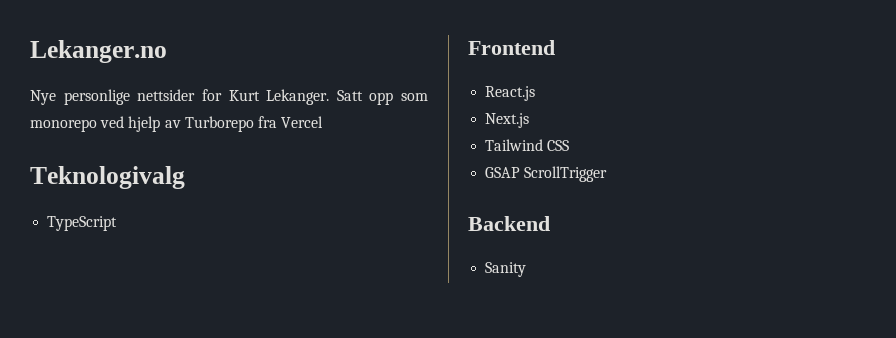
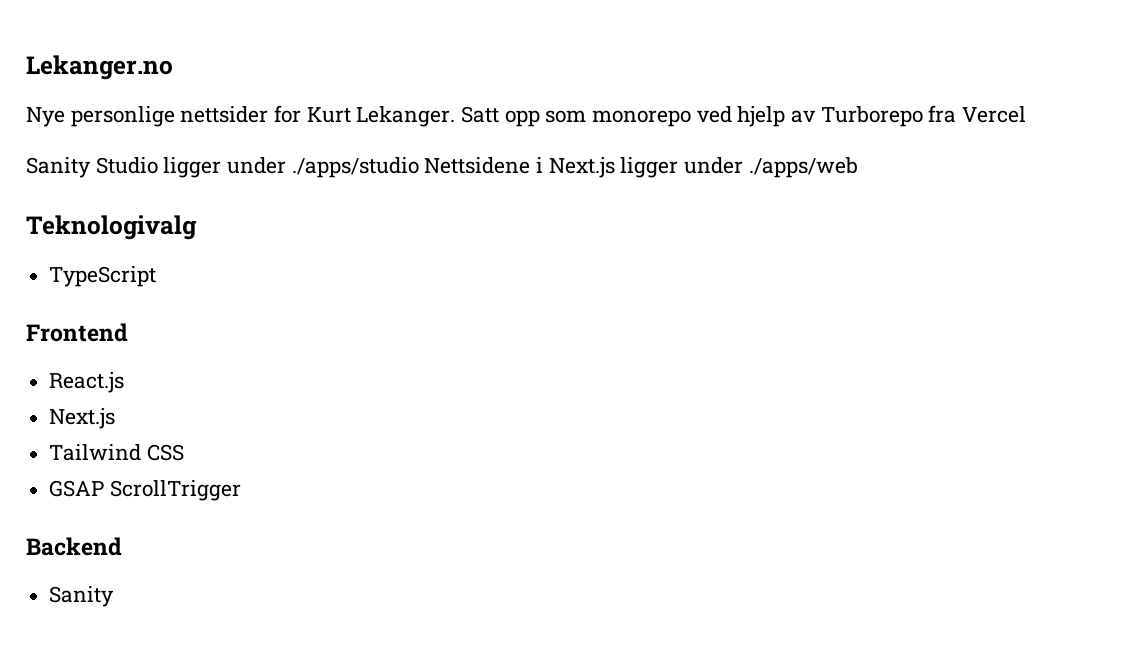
+ Sanity Studio ligger under ./apps/studio Nettsidene i Next.js ligger under ./apps/web

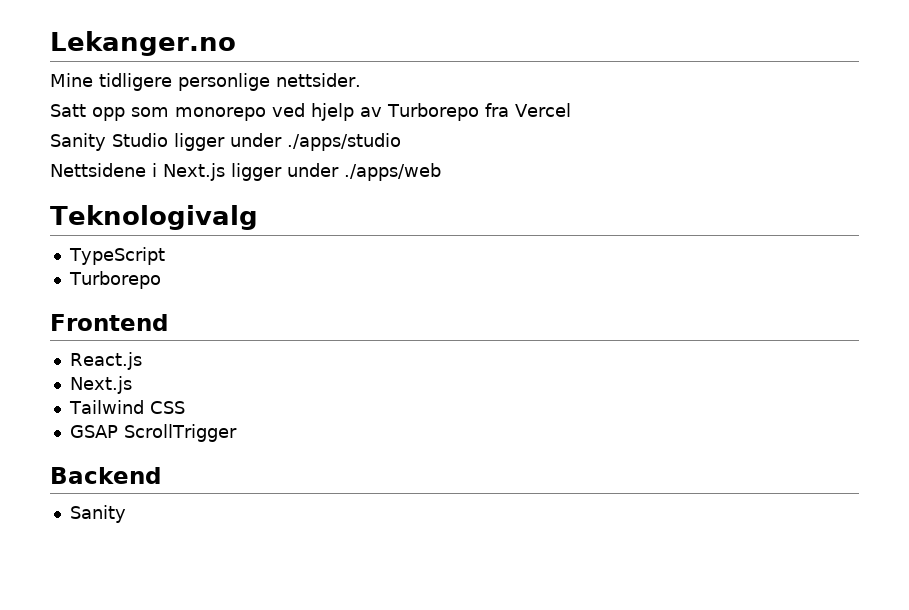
- Nye personlige nettsider for Kurt Lekanger. Satt opp som monorepo ved hjelp av Turborepo fra Vercel
+ Mine tidligere personlige nettsider.
+ Satt opp som monorepo ved hjelp av Turborepo fra Vercel
- Sanity Studio ligger under ./apps/studio Nettsidene i Next.js ligger under ./apps/web
+ Sanity Studio ligger under ./apps/studio
+ Nettsidene i Next.js ligger under ./apps/web
  TypeScript
+ Turborepo

